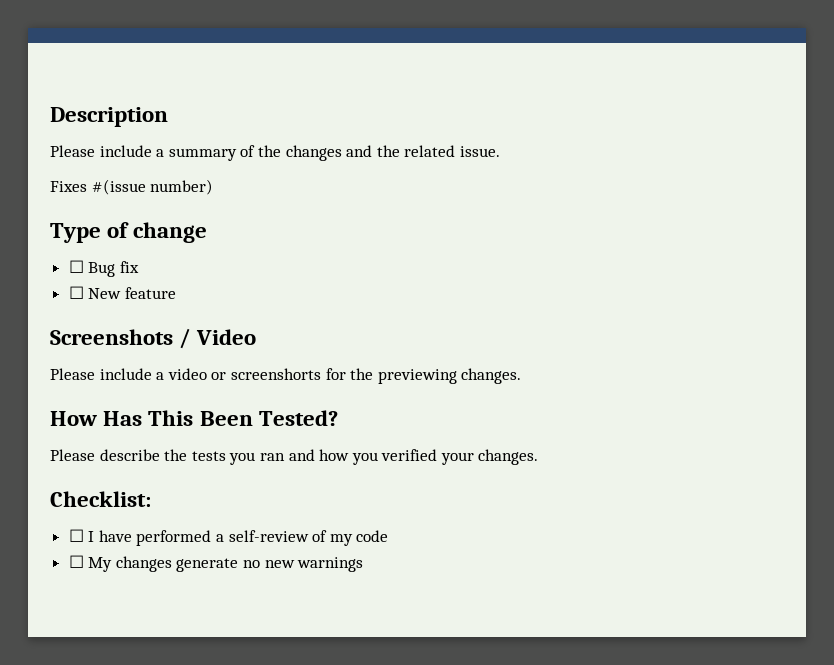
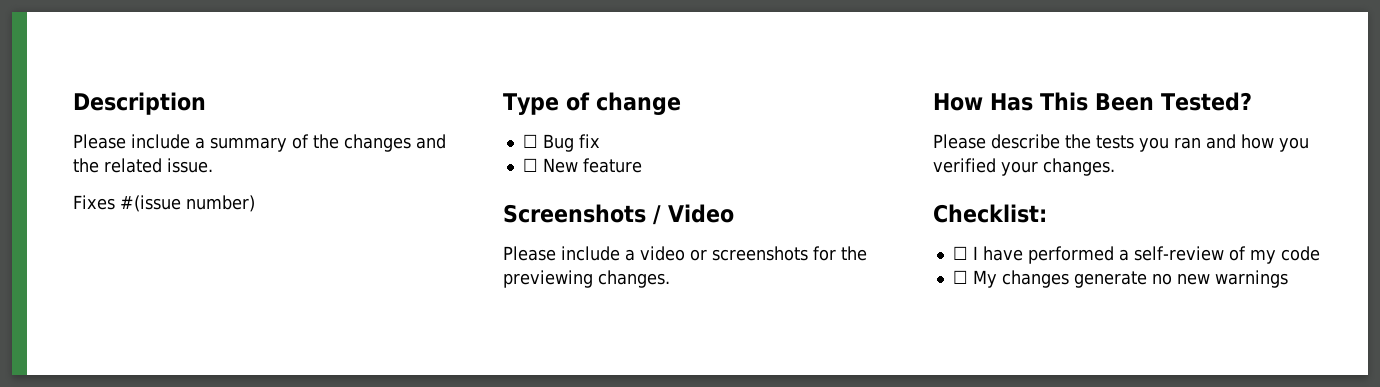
- Please include a video or screenshorts for the previewing changes.
+ Please include a video or screenshots for the previewing changes.

